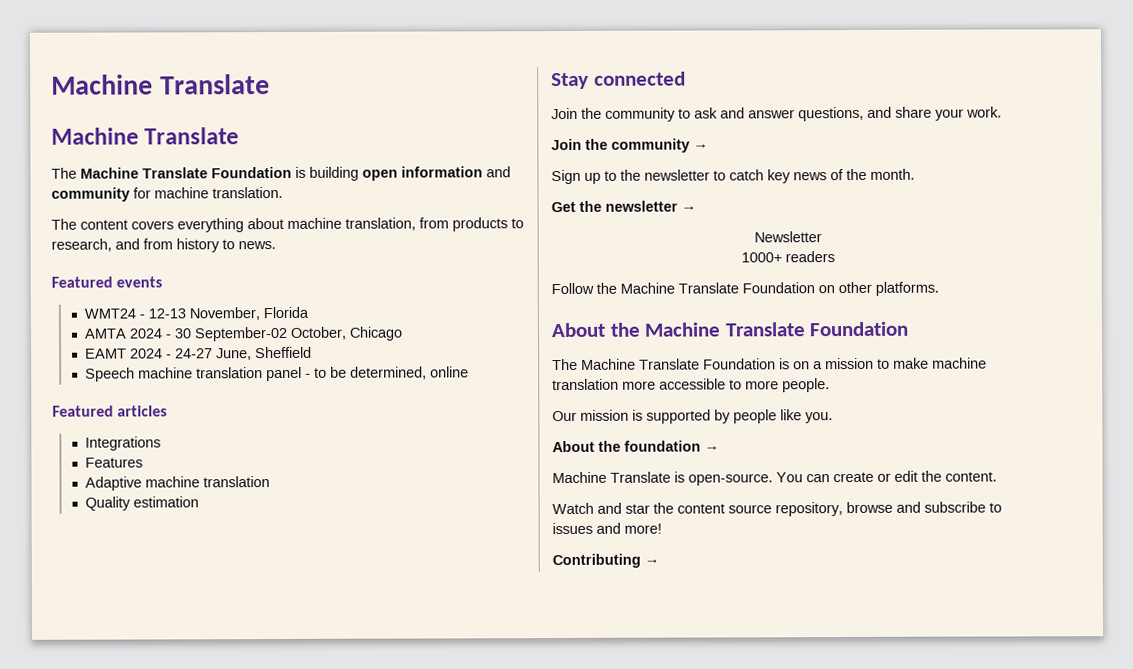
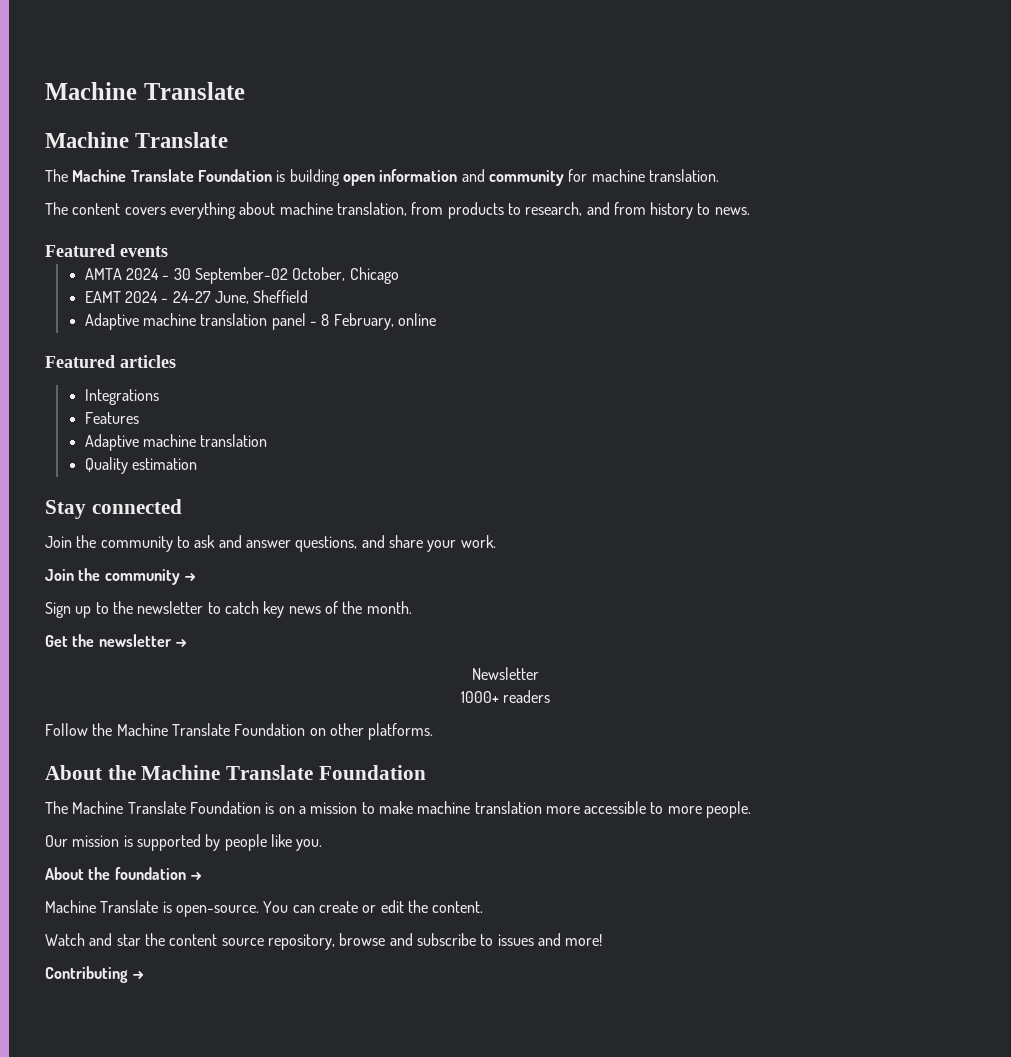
- WMT24 - 12-13 November, Florida
- Speech machine translation panel - to be determined, online
+ Adaptive machine translation panel - 8 February, online

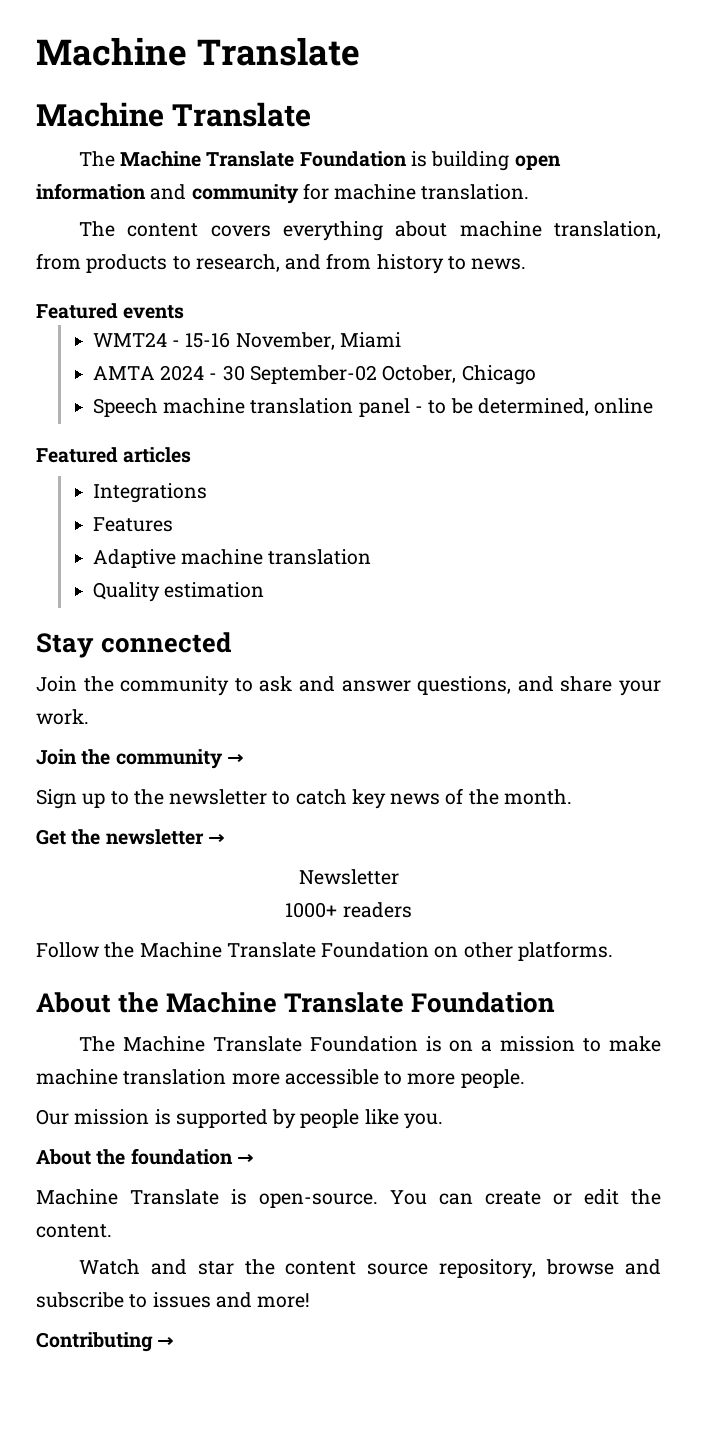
+ WMT24 - 15-16 November, Miami
- EAMT 2024 - 24-27 June, Sheffield
- Adaptive machine translation panel - 8 February, online
+ Speech machine translation panel - to be determined, online

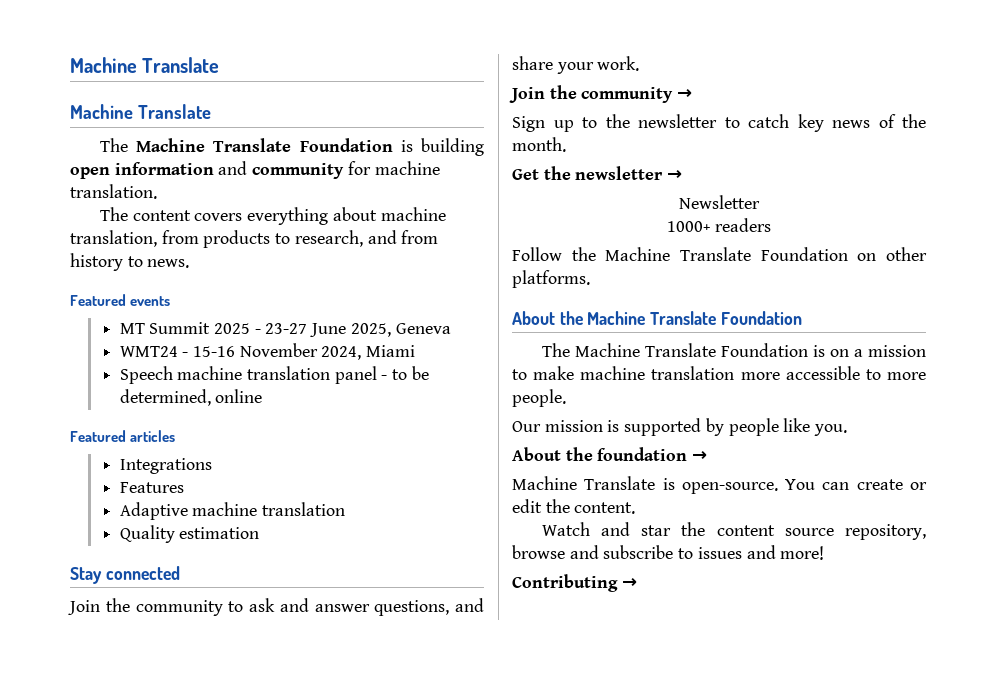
+ MT Summit 2025 - 23-27 June 2025, Geneva
- WMT24 - 15-16 November, Miami
+ WMT24 - 15-16 November 2024, Miami
- AMTA 2024 - 30 September-02 October, Chicago

